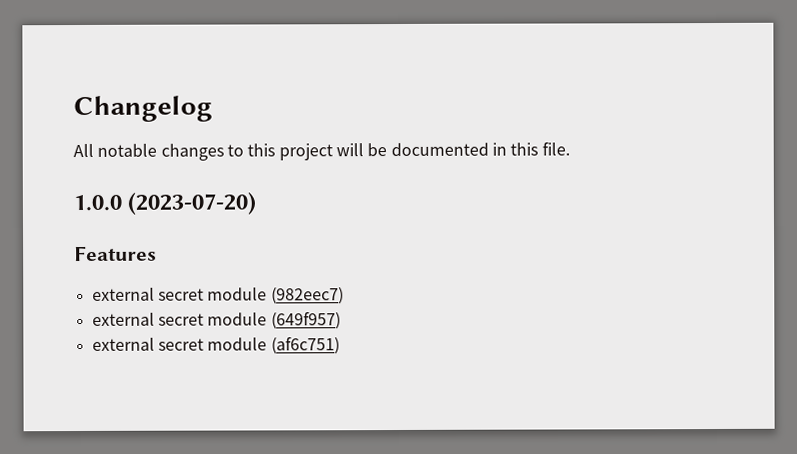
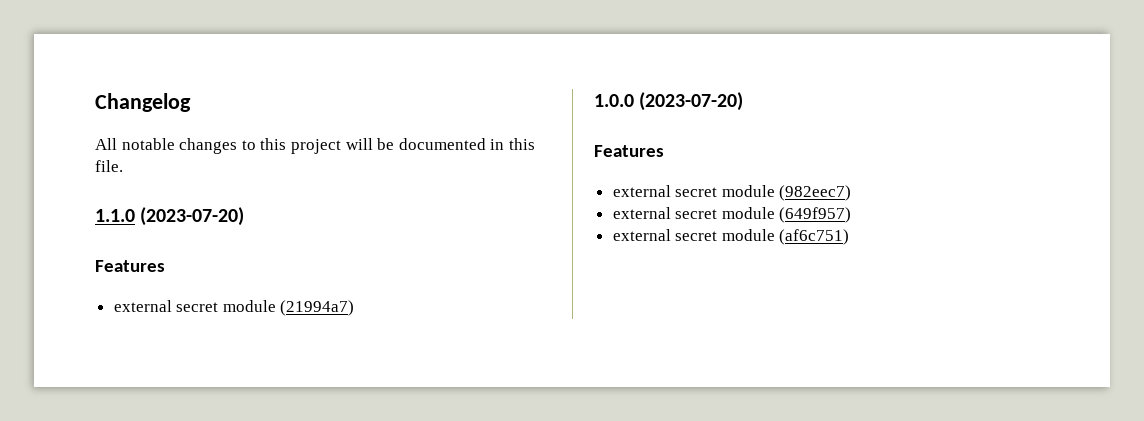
+ 1.1.0 (2023-07-20)
+ Features
+ external secret module (21994a7)

